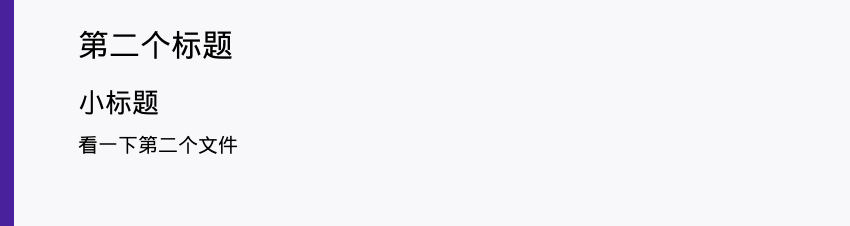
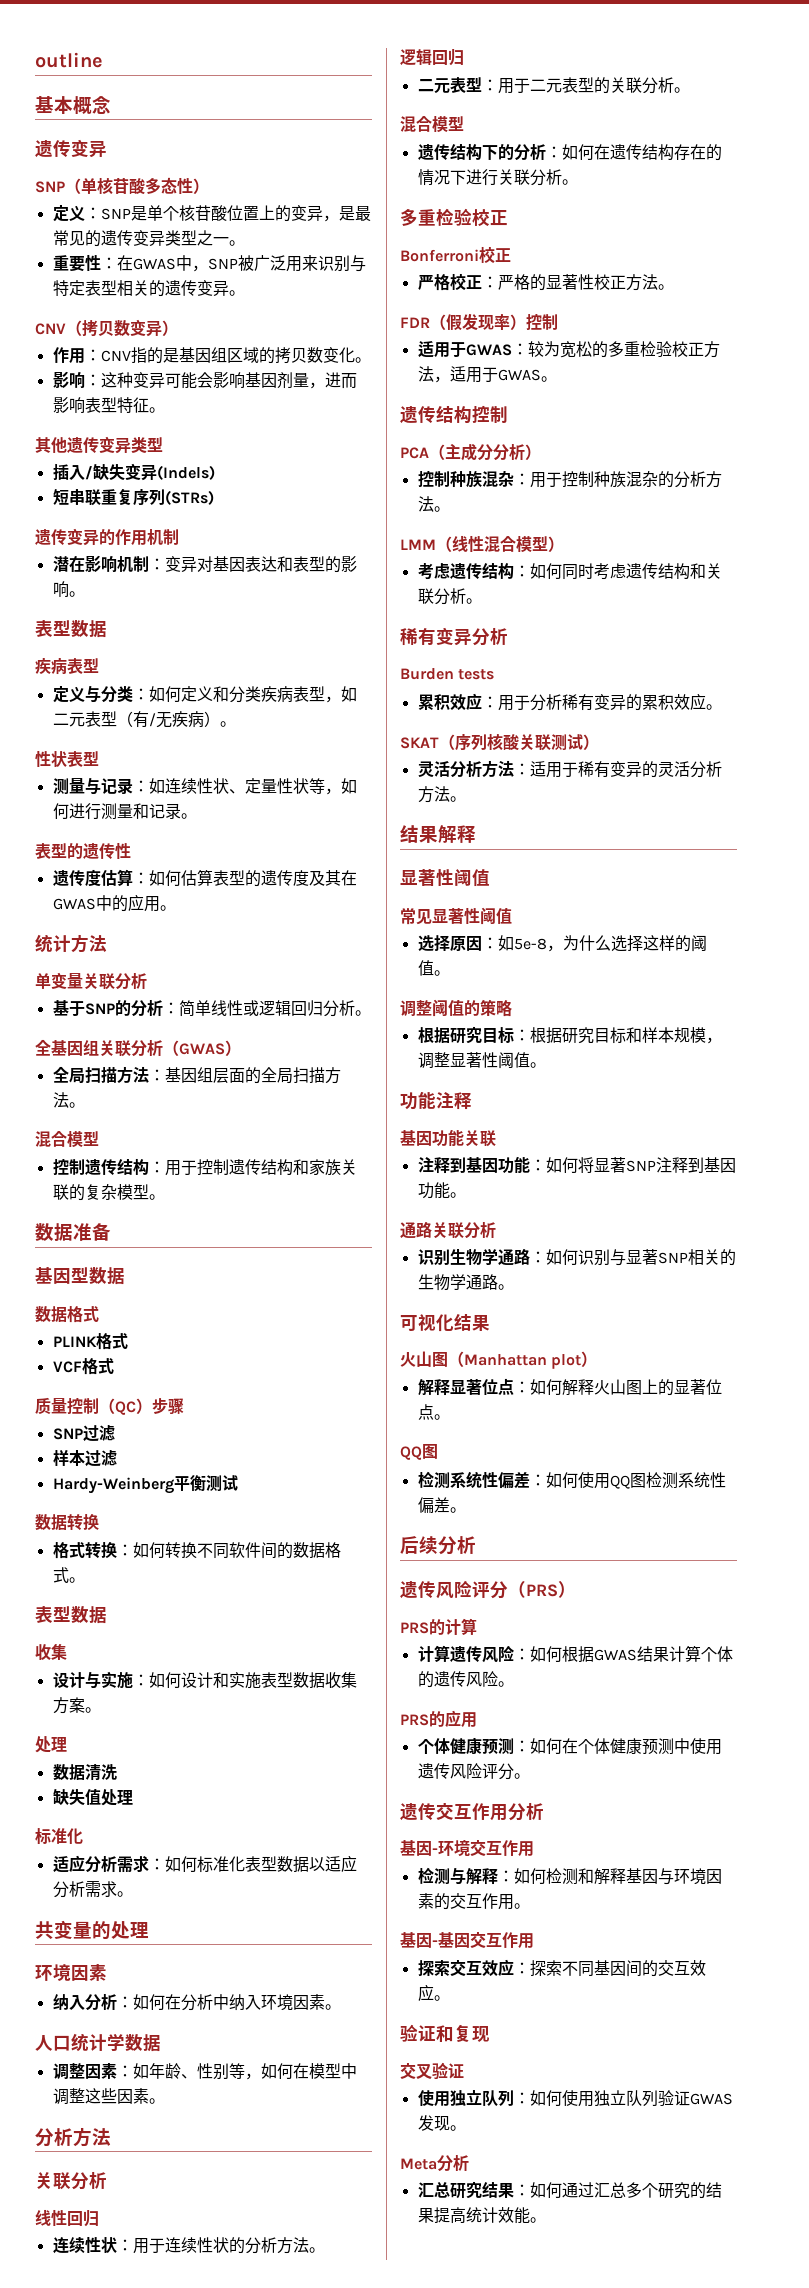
- 第二个标题
- 小标题
- 看一下第二个文件
+ outline
+ 基本概念
+ 遗传变异
+ SNP（单核苷酸多态性）
+ 定义：SNP是单个核苷酸位置上的变异，是最常见的遗传变异类型之一。
+ 重要性：在GWAS中，SNP被广泛用来识别与特定表型相关的遗传变异。
+ CNV（拷贝数变异）
+ 作用：CNV指的是基因组区域的拷贝数变化。
+ 影响：这种变异可能会影响基因剂量，进而影响表型特征。
+ 其他遗传变异类型
+ 插入/缺失变异(Indels)
+ 短串联重复序列(STRs)
+ 遗传变异的作用机制
+ 潜在影响机制：变异对基因表达和表型的影响。
+ 表型数据
+ 疾病表型
+ 定义与分类：如何定义和分类疾病表型，如二元表型（有/无疾病）。
+ 性状表型
+ 测量与记录：如连续性状、定量性状等，如何进行测量和记录。
+ 表型的遗传性
+ 遗传度估算：如何估算表型的遗传度及其在GWAS中的应用。
+ 统计方法
+ 单变量关联分析
+ 基于SNP的分析：简单线性或逻辑回归分析。
+ 全基因组关联分析（GWAS）
+ 全局扫描方法：基因组层面的全局扫描方法。
+ 混合模型
+ 控制遗传结构：用于控制遗传结构和家族关联的复杂模型。
+ 数据准备
+ 基因型数据
+ 数据格式
+ PLINK格式
+ VCF格式
+ 质量控制（QC）步骤
+ SNP过滤
+ 样本过滤
+ Hardy-Weinberg平衡测试
+ 数据转换
+ 格式转换：如何转换不同软件间的数据格式。
+ 表型数据
+ 收集
+ 设计与实施：如何设计和实施表型数据收集方案。
+ 处理
+ 数据清洗
+ 缺失值处理
+ 标准化
+ 适应分析需求：如何标准化表型数据以适应分析需求。
+ 共变量的处理
+ 环境因素
+ 纳入分析：如何在分析中纳入环境因素。
+ 人口统计学数据
+ 调整因素：如年龄、性别等，如何在模型中调整这些因素。
+ 分析方法
+ 关联分析
+ 线性回归
+ 连续性状：用于连续性状的分析方法。
+ 逻辑回归
+ 二元表型：用于二元表型的关联分析。
+ 混合模型
+ 遗传结构下的分析：如何在遗传结构存在的情况下进行关联分析。
+ 多重检验校正
+ Bonferroni校正
+ 严格校正：严格的显著性校正方法。
+ FDR（假发现率）控制
+ 适用于GWAS：较为宽松的多重检验校正方法，适用于GWAS。
+ 遗传结构控制
+ PCA（主成分分析）
+ 控制种族混杂：用于控制种族混杂的分析方法。
+ LMM（线性混合模型）
+ 考虑遗传结构：如何同时考虑遗传结构和关联分析。
+ 稀有变异分析
+ Burden tests
+ 累积效应：用于分析稀有变异的累积效应。
+ SKAT（序列核酸关联测试）
+ 灵活分析方法：适用于稀有变异的灵活分析方法。
+ 结果解释
+ 显著性阈值
+ 常见显著性阈值
+ 选择原因：如5e-8，为什么选择这样的阈值。
+ 调整阈值的策略
+ 根据研究目标：根据研究目标和样本规模，调整显著性阈值。
+ 功能注释
+ 基因功能关联
+ 注释到基因功能：如何将显著SNP注释到基因功能。
+ 通路关联分析
+ 识别生物学通路：如何识别与显著SNP相关的生物学通路。
+ 可视化结果
+ 火山图（Manhattan plot）
+ 解释显著位点：如何解释火山图上的显著位点。
+ QQ图
+ 检测系统性偏差：如何使用QQ图检测系统性偏差。
+ 后续分析
+ 遗传风险评分（PRS）
+ PRS的计算
+ 计算遗传风险：如何根据GWAS结果计算个体的遗传风险。
+ PRS的应用
+ 个体健康预测：如何在个体健康预测中使用遗传风险评分。
+ 遗传交互作用分析
+ 基因-环境交互作用
+ 检测与解释：如何检测和解释基因与环境因素的交互作用。
+ 基因-基因交互作用
+ 探索交互效应：探索不同基因间的交互效应。
+ 验证和复现
+ 交叉验证
+ 使用独立队列：如何使用独立队列验证GWAS发现。
+ Meta分析
+ 汇总研究结果：如何通过汇总多个研究的结果提高统计效能。

